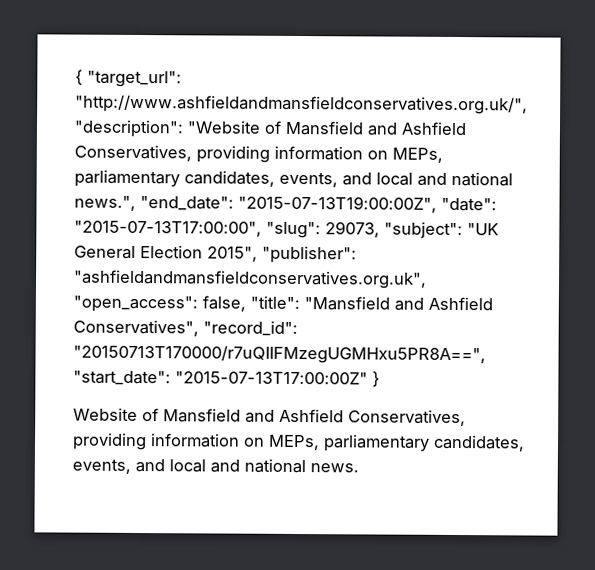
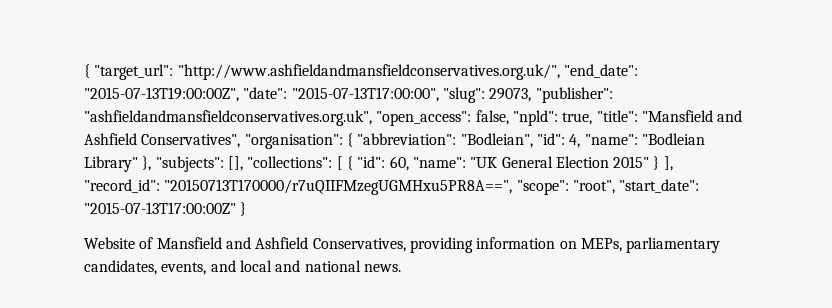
- { "target_url": "http://www.ashfieldandmansfieldconservatives.org.uk/", "description": "Website of Mansfield and Ashfield Conservatives, providing information on MEPs, parliamentary candidates, events, and local and national news.", "end_date": "2015-07-13T19:00:00Z", "date": "2015-07-13T17:00:00", "slug": 29073, "subject": "UK General Election 2015", "publisher": "ashfieldandmansfieldconservatives.org.uk", "open_access": false, "title": "Mansfield and Ashfield Conservatives", "record_id": "20150713T170000/r7uQIIFMzegUGMHxu5PR8A==", "start_date": "2015-07-13T17:00:00Z" }
+ { "target_url": "http://www.ashfieldandmansfieldconservatives.org.uk/", "end_date": "2015-07-13T19:00:00Z", "date": "2015-07-13T17:00:00", "slug": 29073, "publisher": "ashfieldandmansfieldconservatives.org.uk", "open_access": false, "npld": true, "title": "Mansfield and Ashfield Conservatives", "organisation": { "abbreviation": "Bodleian", "id": 4, "name": "Bodleian Library" }, "subjects": [], "collections": [ { "id": 60, "name": "UK General Election 2015" } ], "record_id": "20150713T170000/r7uQIIFMzegUGMHxu5PR8A==", "scope": "root", "start_date": "2015-07-13T17:00:00Z" }

